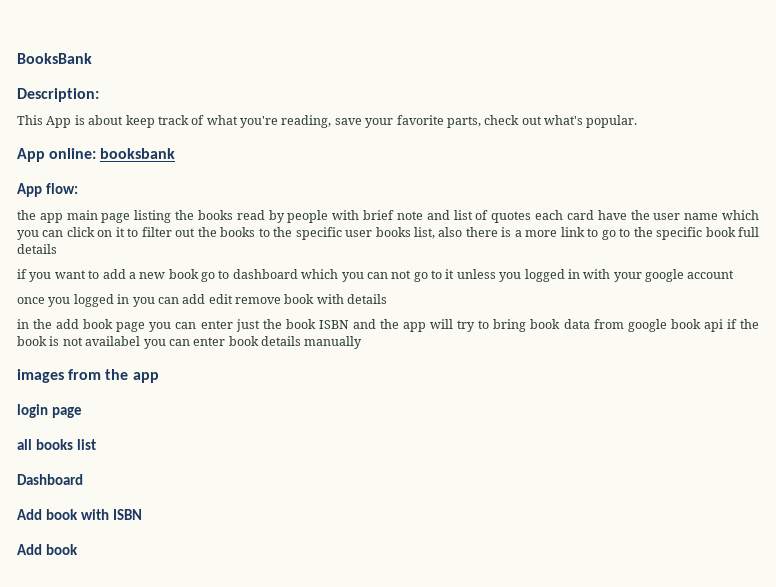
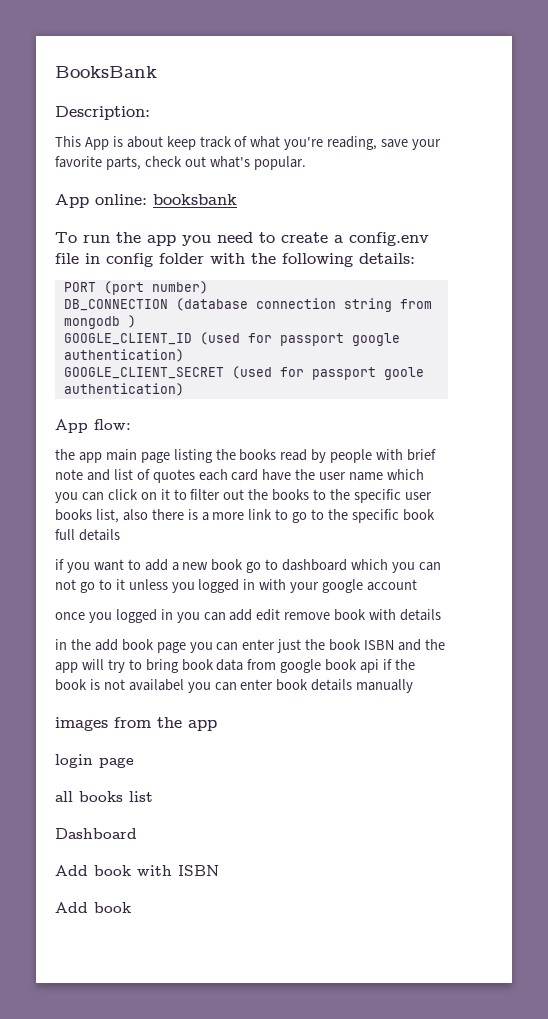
+ To run the app you need to create a config.env file in config folder with the following details:
+ PORT (port number)
+ DB_CONNECTION (database connection string from mongodb )
+ GOOGLE_CLIENT_ID (used for passport google authentication)
+ GOOGLE_CLIENT_SECRET (used for passport goole authentication)

